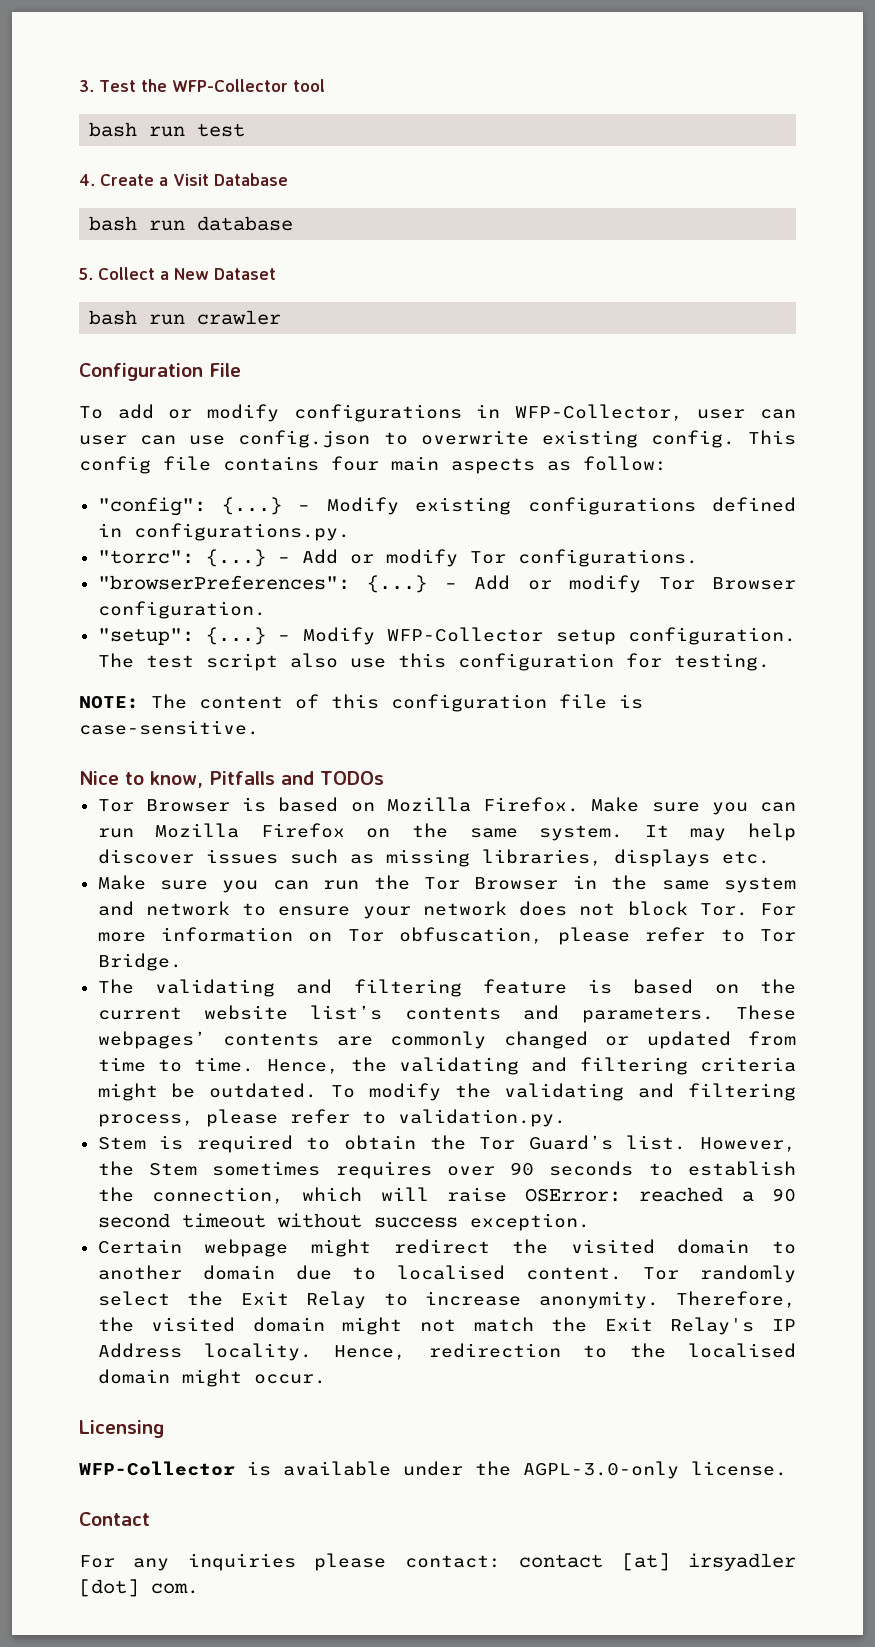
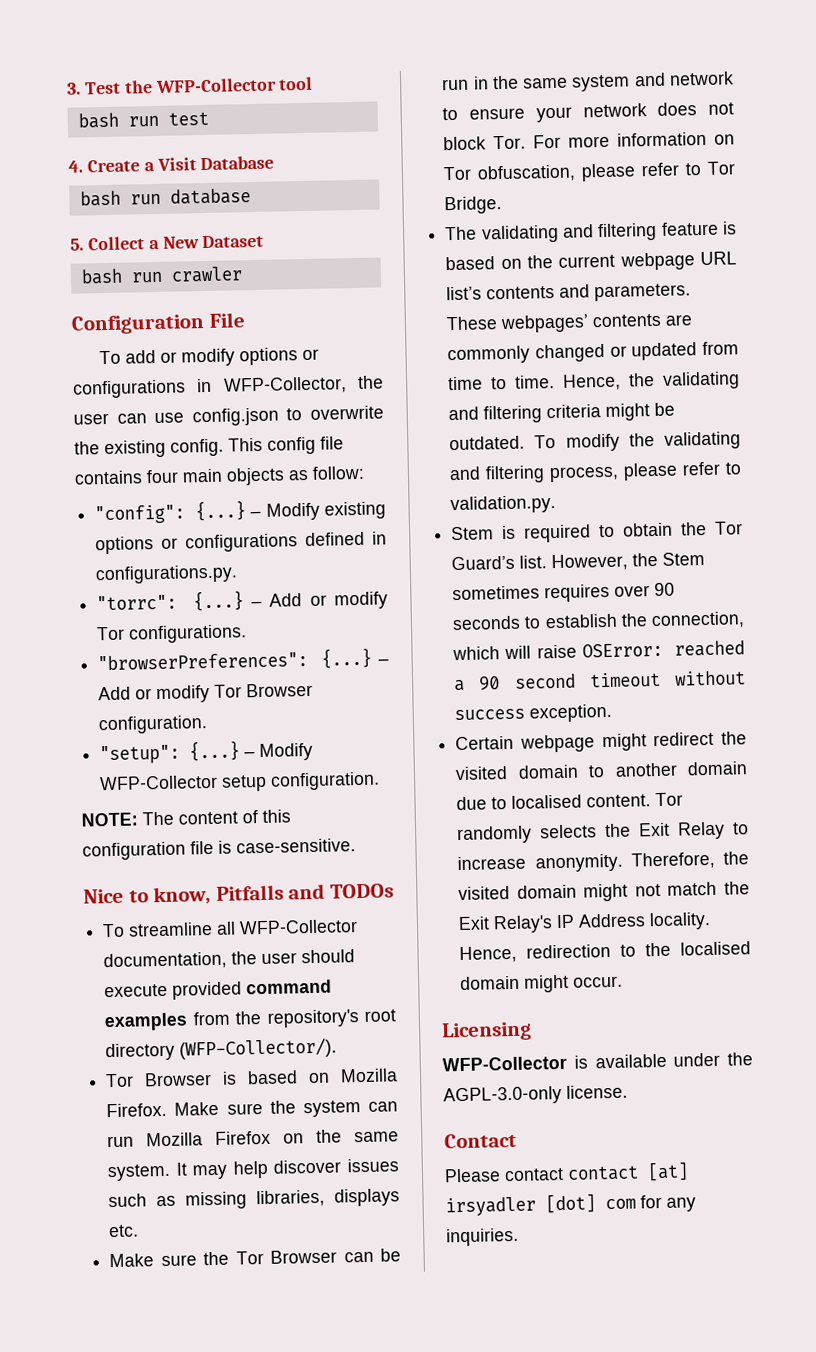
- To add or modify configurations in WFP-Collector, user can user can use config.json to overwrite existing config.
+ To add or modify options or configurations in WFP-Collector, the user can use config.json to overwrite the existing config.
- This config file contains four main aspects as follow:
+ This config file contains four main objects as follow:
- "config": {...} – Modify existing configurations defined in configurations.py.
+ "config": {...} – Modify existing options or configurations defined in configurations.py.
- The test script also use this configuration for testing.
+ To streamline all WFP-Collector documentation, the user should execute provided command examples from the repository's root directory (WFP-Collector/).
- Make sure you can run Mozilla Firefox on the same system.
+ Make sure the system can run Mozilla Firefox on the same system.
- Make sure you can run the Tor Browser in the same system and network to ensure your network does not block Tor. For more information on Tor obfuscation, please refer to Tor Bridge.
+ Make sure the Tor Browser can be run in the same system and network to ensure your network does not block Tor. For more information on Tor obfuscation, please refer to Tor Bridge.
- The validating and filtering feature is based on the current website list’s contents and parameters.
+ The validating and filtering feature is based on the current webpage URL list’s contents and parameters.
- Tor randomly select the Exit Relay to increase anonymity.
+ Tor randomly selects the Exit Relay to increase anonymity.
- For any inquiries please contact: contact [at] irsyadler [dot] com.
+ Please contact contact [at] irsyadler [dot] com for any inquiries.

